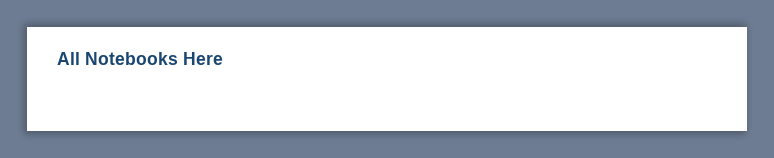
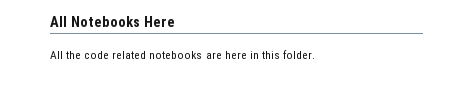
+ All the code related notebooks are here in this folder.

